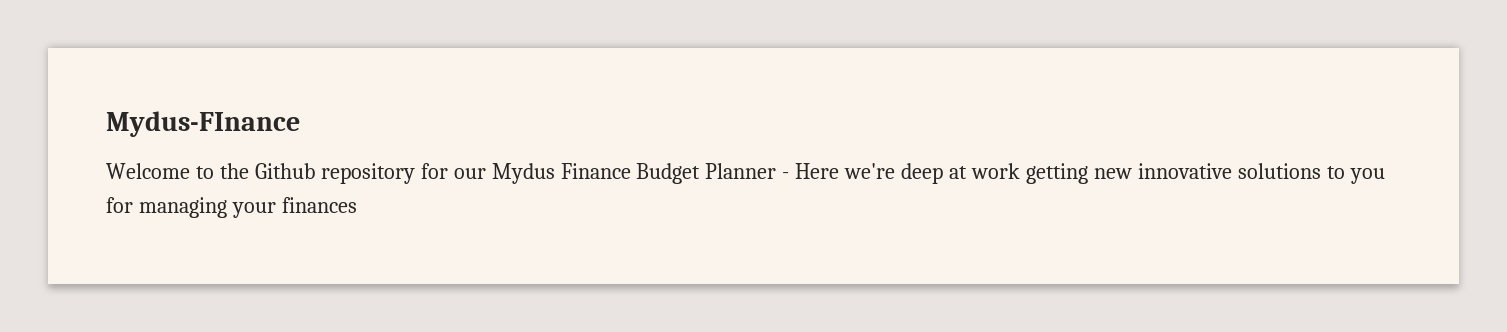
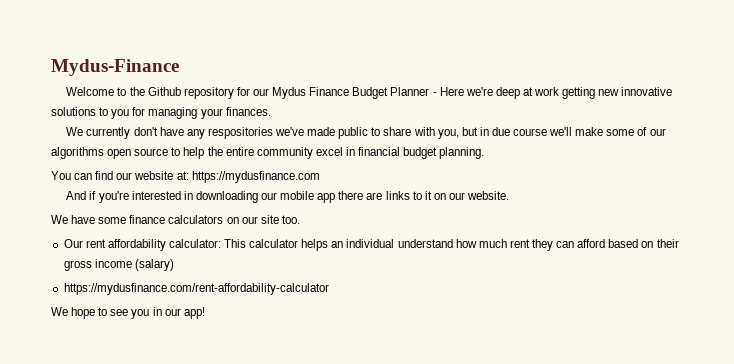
- Mydus-FInance
+ Mydus-Finance
- Welcome to the Github repository for our Mydus Finance Budget Planner - Here we're deep at work getting new innovative solutions to you for managing your finances
+ Welcome to the Github repository for our Mydus Finance Budget Planner - Here we're deep at work getting new innovative solutions to you for managing your finances.
+ We currently don't have any respositories we've made public to share with you, but in due course we'll make some of our algorithms open source to help the entire community excel in financial budget planning.
+ You can find our website at: https://mydusfinance.com
+ And if you're interested in downloading our mobile app there are links to it on our website.
+ We have some finance calculators on our site too.
+ Our rent affordability calculator: This calculator helps an individual understand how much rent they can afford based on their gross income (salary)
+ https://mydusfinance.com/rent-affordability-calculator
+ We hope to see you in our app!

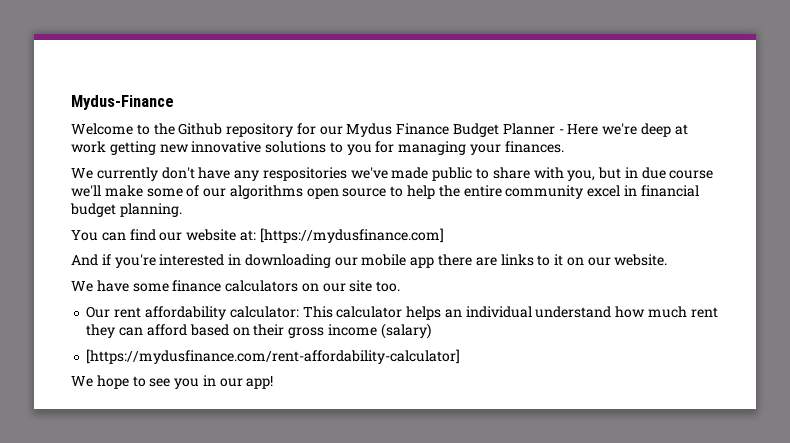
- You can find our website at: https://mydusfinance.com
+ You can find our website at: [https://mydusfinance.com]
- https://mydusfinance.com/rent-affordability-calculator
+ [https://mydusfinance.com/rent-affordability-calculator]

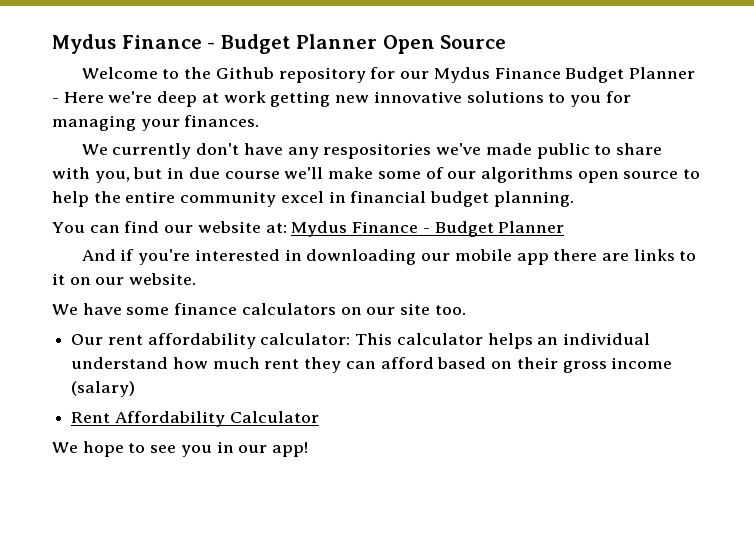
- Mydus-Finance
+ Mydus Finance - Budget Planner Open Source
- You can find our website at: [https://mydusfinance.com]
+ You can find our website at: Mydus Finance - Budget Planner
- [https://mydusfinance.com/rent-affordability-calculator]
+ Rent Affordability Calculator

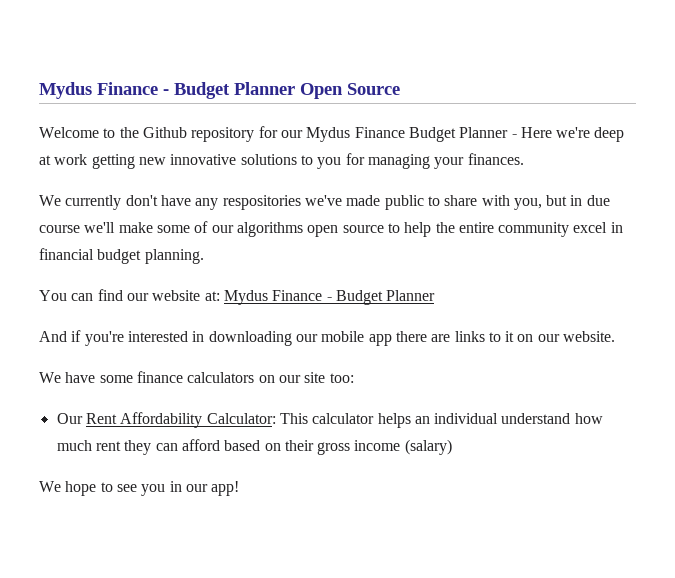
- We have some finance calculators on our site too.
+ We have some finance calculators on our site too:
- Our rent affordability calculator: This calculator helps an individual understand how much rent they can afford based on their gross income (salary)
+ Our Rent Affordability Calculator: This calculator helps an individual understand how much rent they can afford based on their gross income (salary)
- Rent Affordability Calculator

